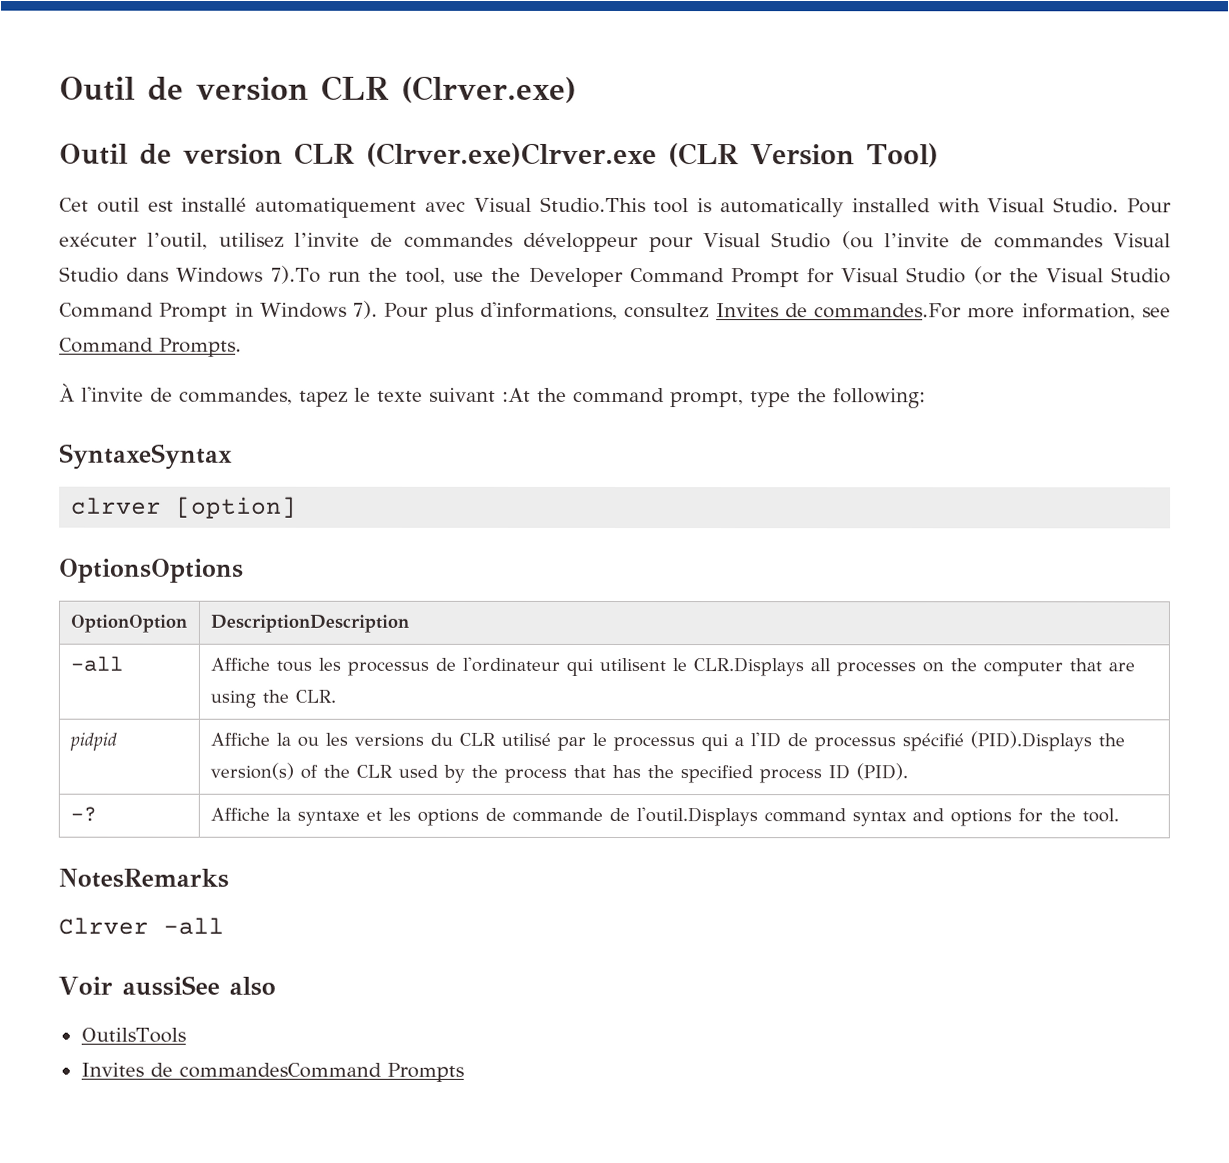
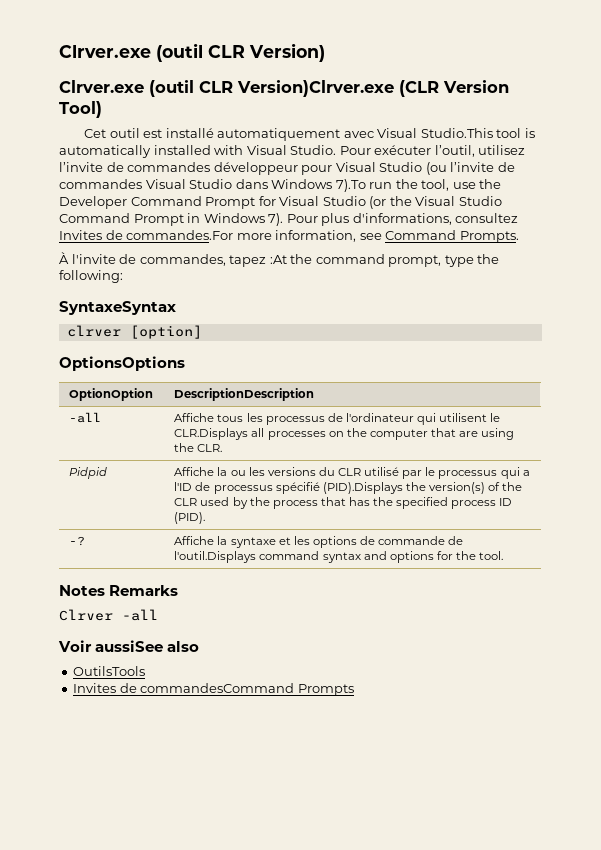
- Outil de version CLR (Clrver.exe)
- Outil de version CLR (Clrver.exe)Clrver.exe (CLR Version Tool)
+ Clrver.exe (outil CLR Version)
+ Clrver.exe (outil CLR Version)Clrver.exe (CLR Version Tool)
- À l'invite de commandes, tapez le texte suivant :At the command prompt, type the following:
+ À l'invite de commandes, tapez :At the command prompt, type the following:
- pidpid | Affiche la ou les versions du CLR utilisé par le processus qui a l'ID de processus spécifié (PID).Displays the version(s) of the CLR used by the process that has the specified process ID (PID).
+ Pidpid | Affiche la ou les versions du CLR utilisé par le processus qui a l'ID de processus spécifié (PID).Displays the version(s) of the CLR used by the process that has the specified process ID (PID).
- NotesRemarks
+ Notes Remarks

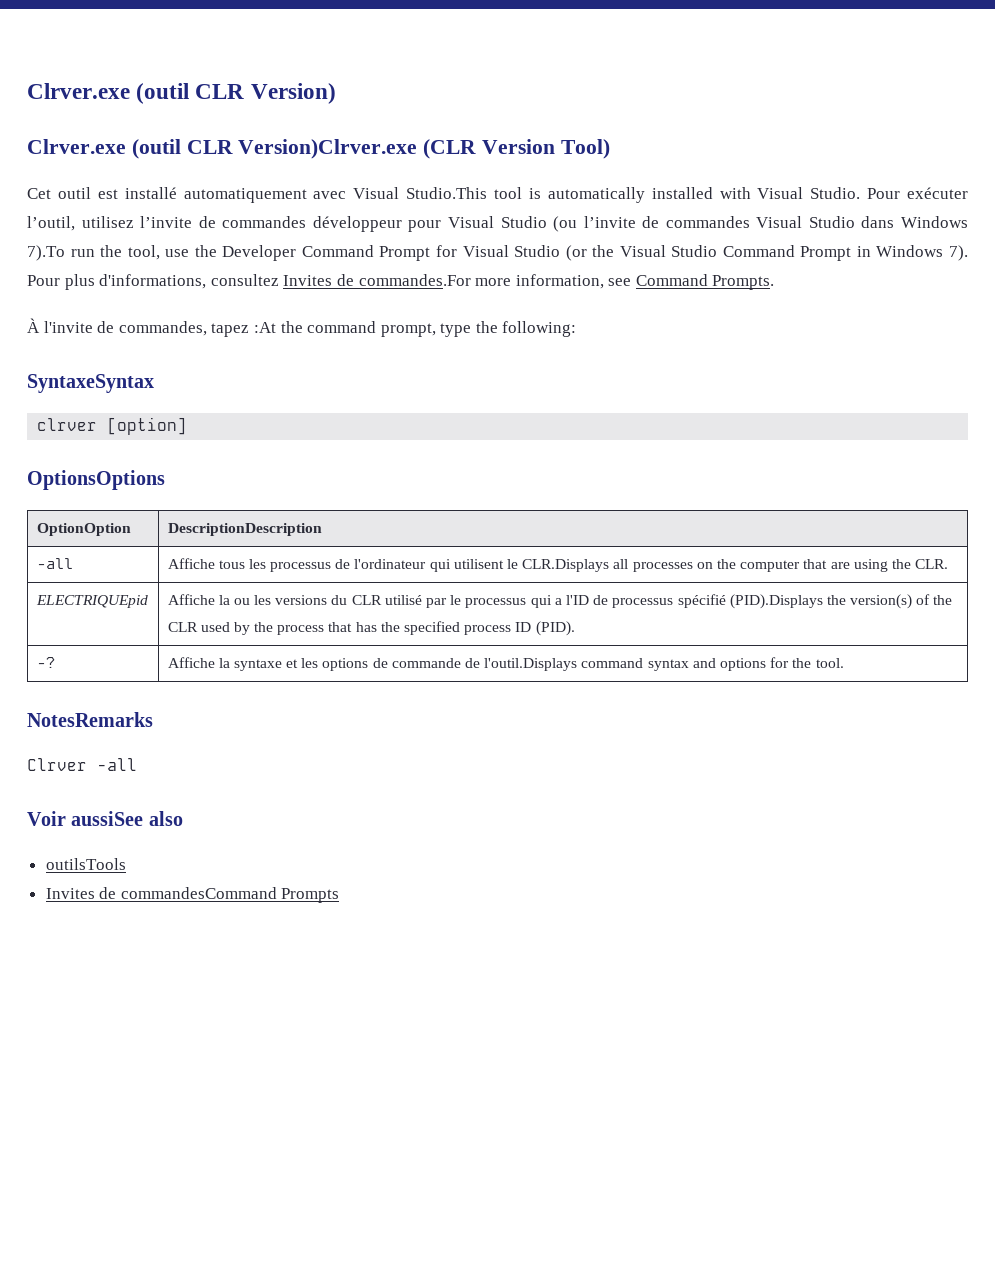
- Pidpid | Affiche la ou les versions du CLR utilisé par le processus qui a l'ID de processus spécifié (PID).Displays the version(s) of the CLR used by the process that has the specified process ID (PID).
+ ELECTRIQUEpid | Affiche la ou les versions du CLR utilisé par le processus qui a l'ID de processus spécifié (PID).Displays the version(s) of the CLR used by the process that has the specified process ID (PID).
- Notes Remarks
+ NotesRemarks
- OutilsTools
+ outilsTools

